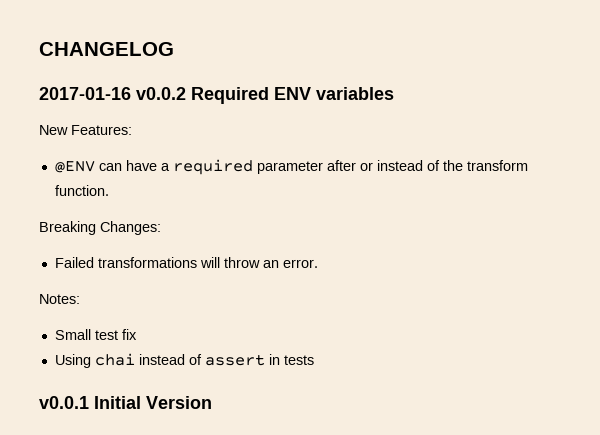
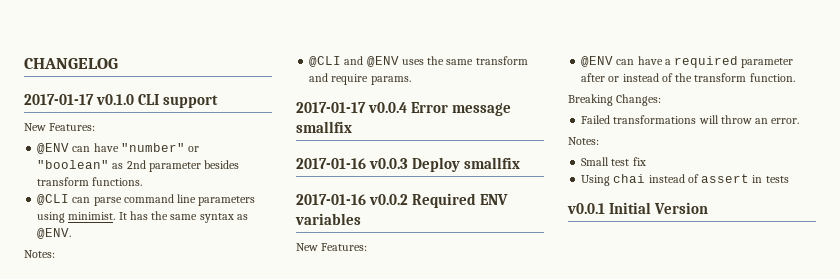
+ 2017-01-17 v0.1.0 CLI support
+ New Features:
+ @ENV can have "number" or "boolean" as 2nd parameter besides transform functions.
+ @CLI can parse command line parameters using minimist. It has the same syntax as @ENV.
+ Notes:
+ @CLI and @ENV uses the same transform and require params.
+ 2017-01-17 v0.0.4 Error message smallfix
+ 2017-01-16 v0.0.3 Deploy smallfix

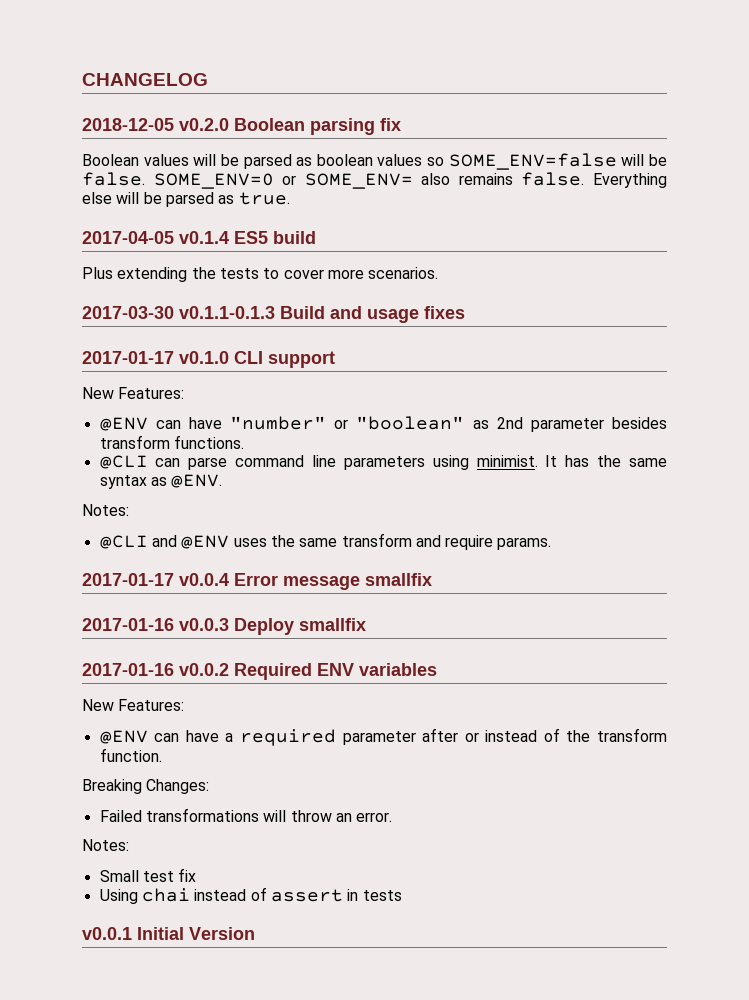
+ 2018-12-05 v0.2.0 Boolean parsing fix
+ Boolean values will be parsed as boolean values so SOME_ENV=false will be false. SOME_ENV=0 or SOME_ENV= also remains false. Everything else will be parsed as true.
+ 2017-04-05 v0.1.4 ES5 build
+ Plus extending the tests to cover more scenarios.
+ 2017-03-30 v0.1.1-0.1.3 Build and usage fixes

